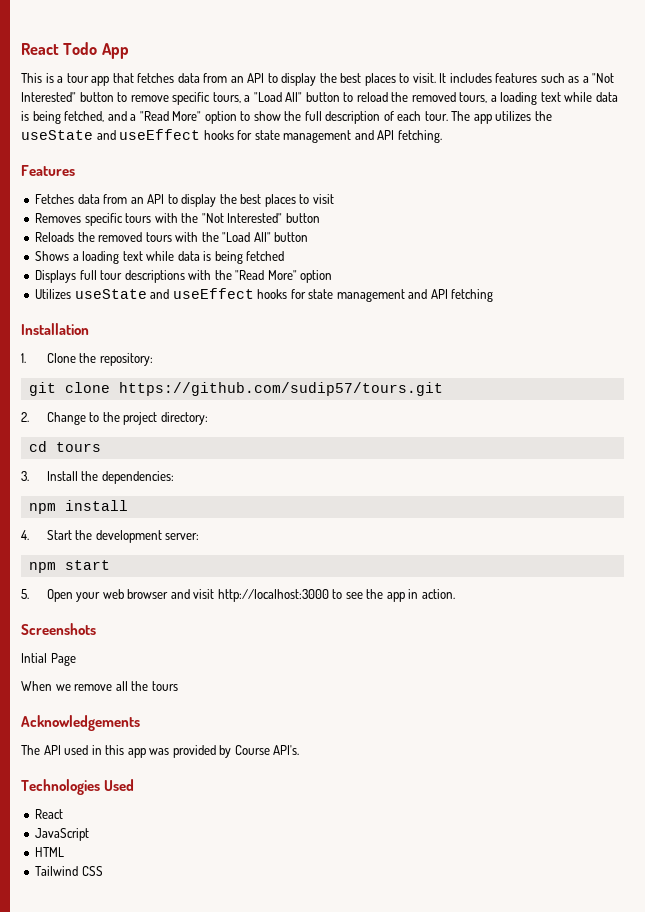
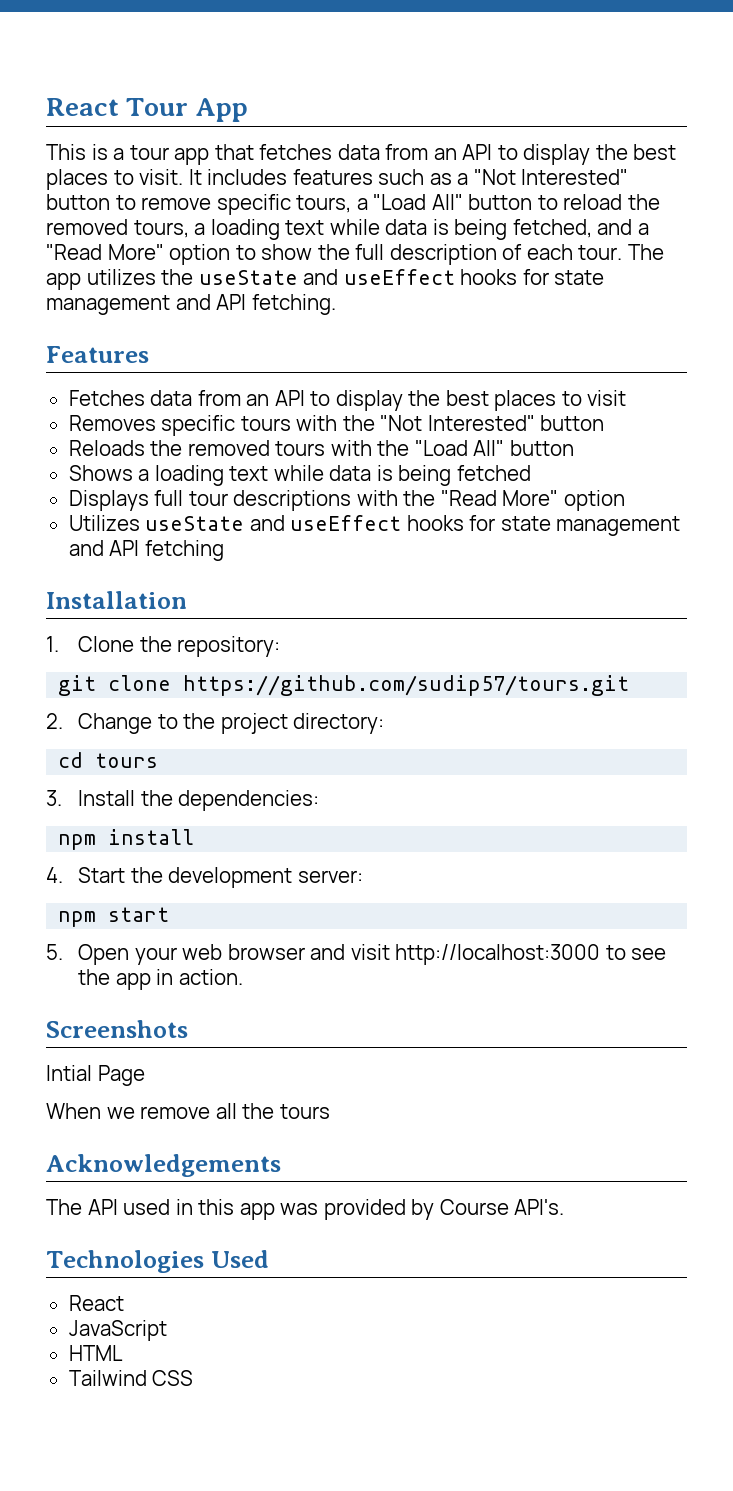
- React Todo App
+ React Tour App

